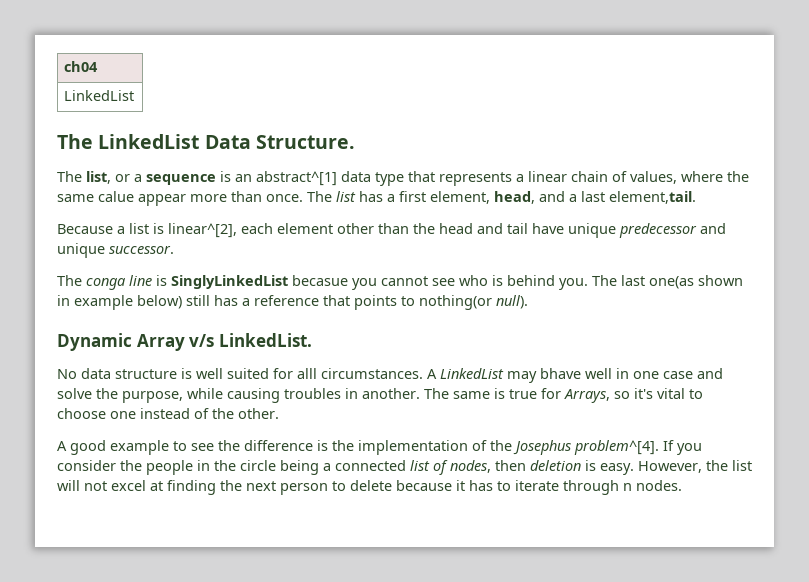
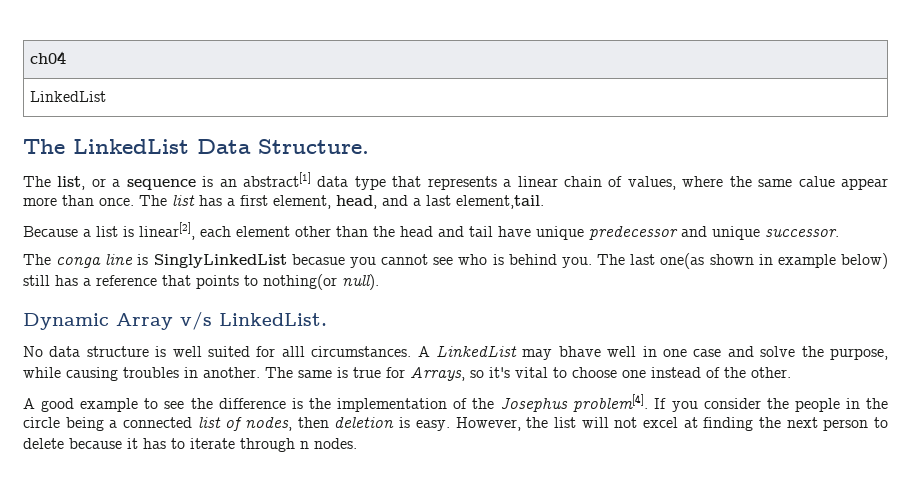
- The list, or a sequence is an abstract^[1] data type that represents a linear chain of values, where the same calue appear more than once.
+ The list, or a sequence is an abstract[1] data type that represents a linear chain of values, where the same calue appear more than once.
- Because a list is linear^[2], each element other than the head and tail have unique predecessor and unique successor.
+ Because a list is linear[2], each element other than the head and tail have unique predecessor and unique successor.
- A good example to see the difference is the implementation of the Josephus problem^[4].
+ A good example to see the difference is the implementation of the Josephus problem[4].

